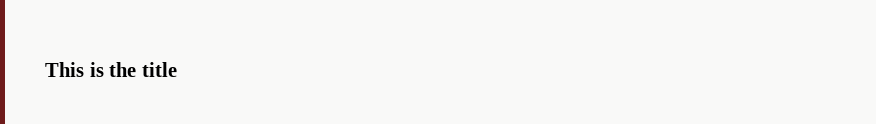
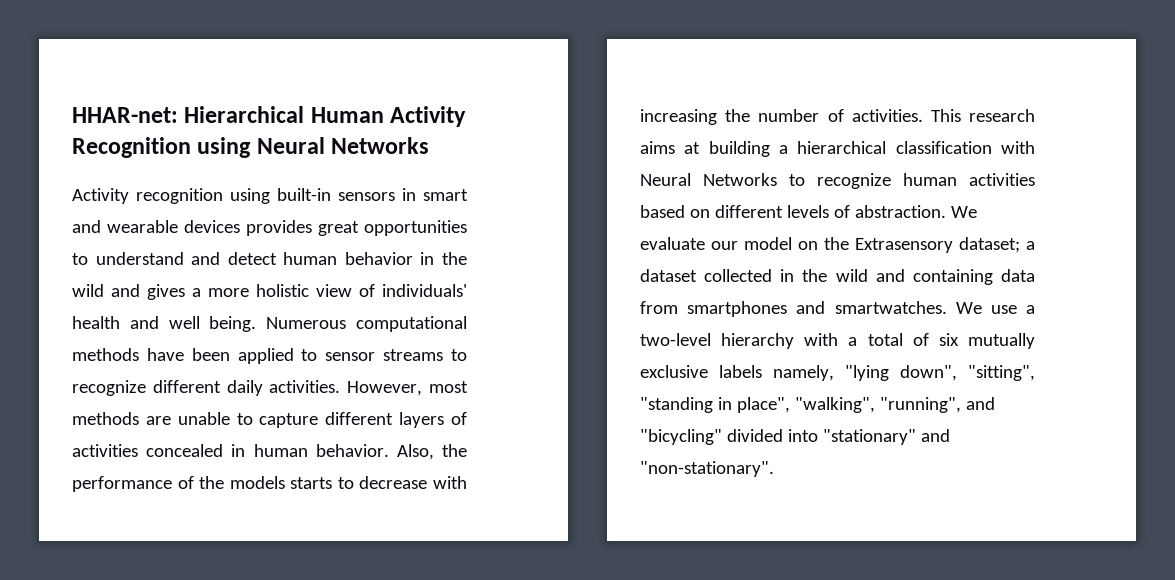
- This is the title
+ HHAR-net: Hierarchical Human Activity Recognition using Neural Networks
+ Activity recognition using built-in sensors in smart and wearable devices provides great opportunities to understand and detect human behavior in the wild and gives a more holistic view of individuals' health and well being. Numerous computational methods have been applied to sensor streams to recognize different daily activities. However, most methods are unable to capture different layers of activities concealed in human behavior. Also, the performance of the models starts to decrease with increasing the number of activities. This research aims at building a hierarchical classification with Neural Networks to recognize human activities based on different levels of abstraction. We evaluate our model on the Extrasensory dataset; a dataset collected in the wild and containing data from smartphones and smartwatches. We use a two-level hierarchy with a total of six mutually exclusive labels namely, "lying down", "sitting", "standing in place", "walking", "running", and "bicycling" divided into "stationary" and "non-stationary".

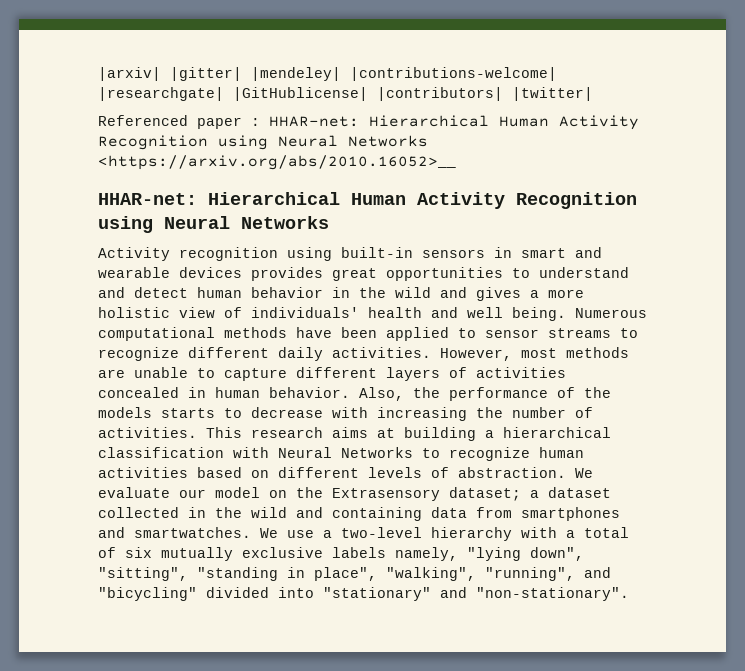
+ |arxiv| |gitter| |mendeley| |contributions-welcome| |researchgate| |GitHublicense| |contributors| |twitter|
+ Referenced paper : HHAR-net: Hierarchical Human Activity Recognition using Neural Networks <https://arxiv.org/abs/2010.16052>__

